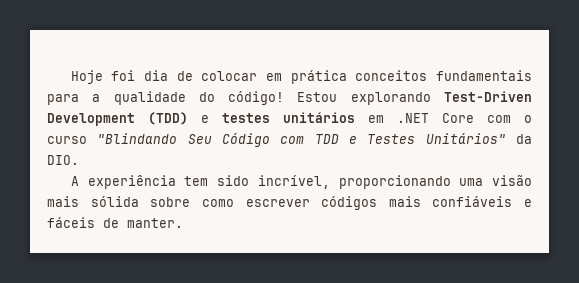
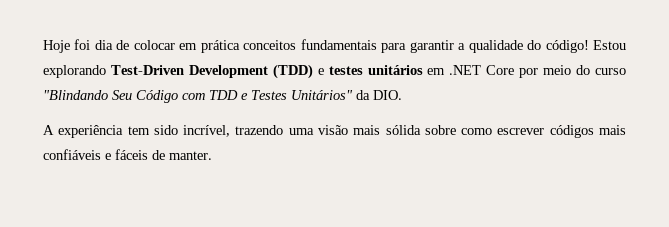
- Hoje foi dia de colocar em prática conceitos fundamentais para a qualidade do código!
+ Hoje foi dia de colocar em prática conceitos fundamentais para garantir a qualidade do código!
- Estou explorando Test-Driven Development (TDD) e testes unitários em .NET Core com o curso "Blindando Seu Código com TDD e Testes Unitários" da DIO.
+ Estou explorando Test-Driven Development (TDD) e testes unitários em .NET Core por meio do curso "Blindando Seu Código com TDD e Testes Unitários" da DIO.
- A experiência tem sido incrível, proporcionando uma visão mais sólida sobre como escrever códigos mais confiáveis e fáceis de manter.
+ A experiência tem sido incrível, trazendo uma visão mais sólida sobre como escrever códigos mais confiáveis e fáceis de manter.

